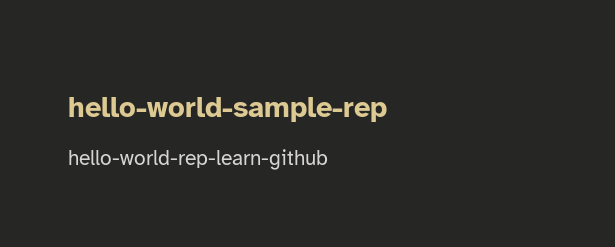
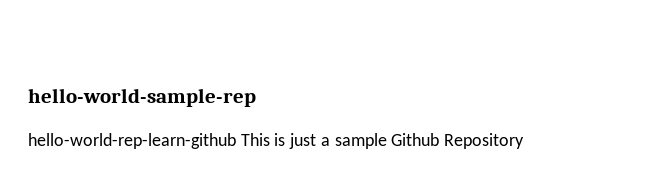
- hello-world-rep-learn-github
+ hello-world-rep-learn-github This is just a sample Github Repository

